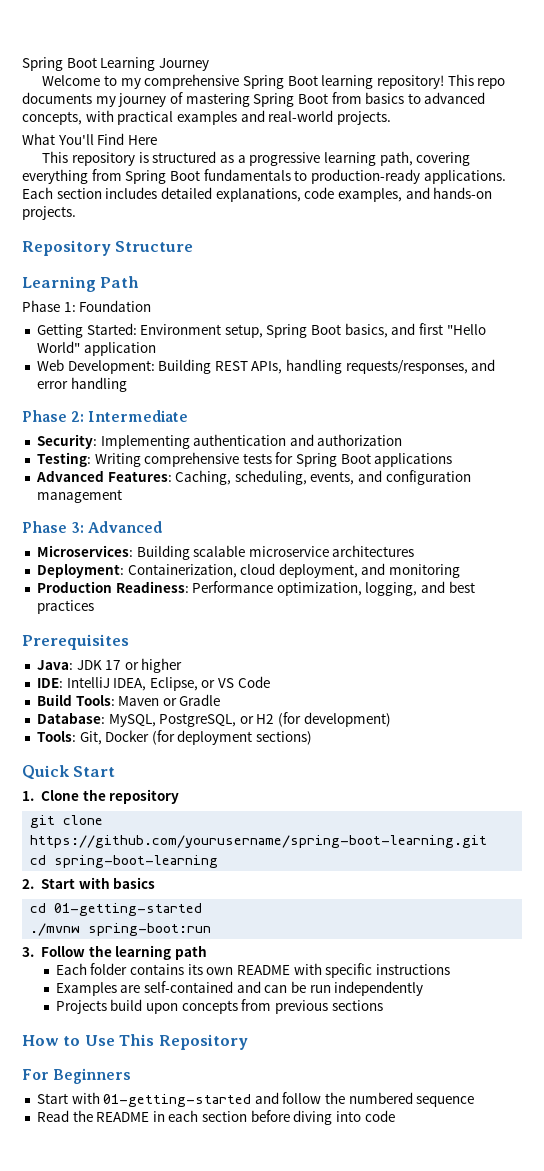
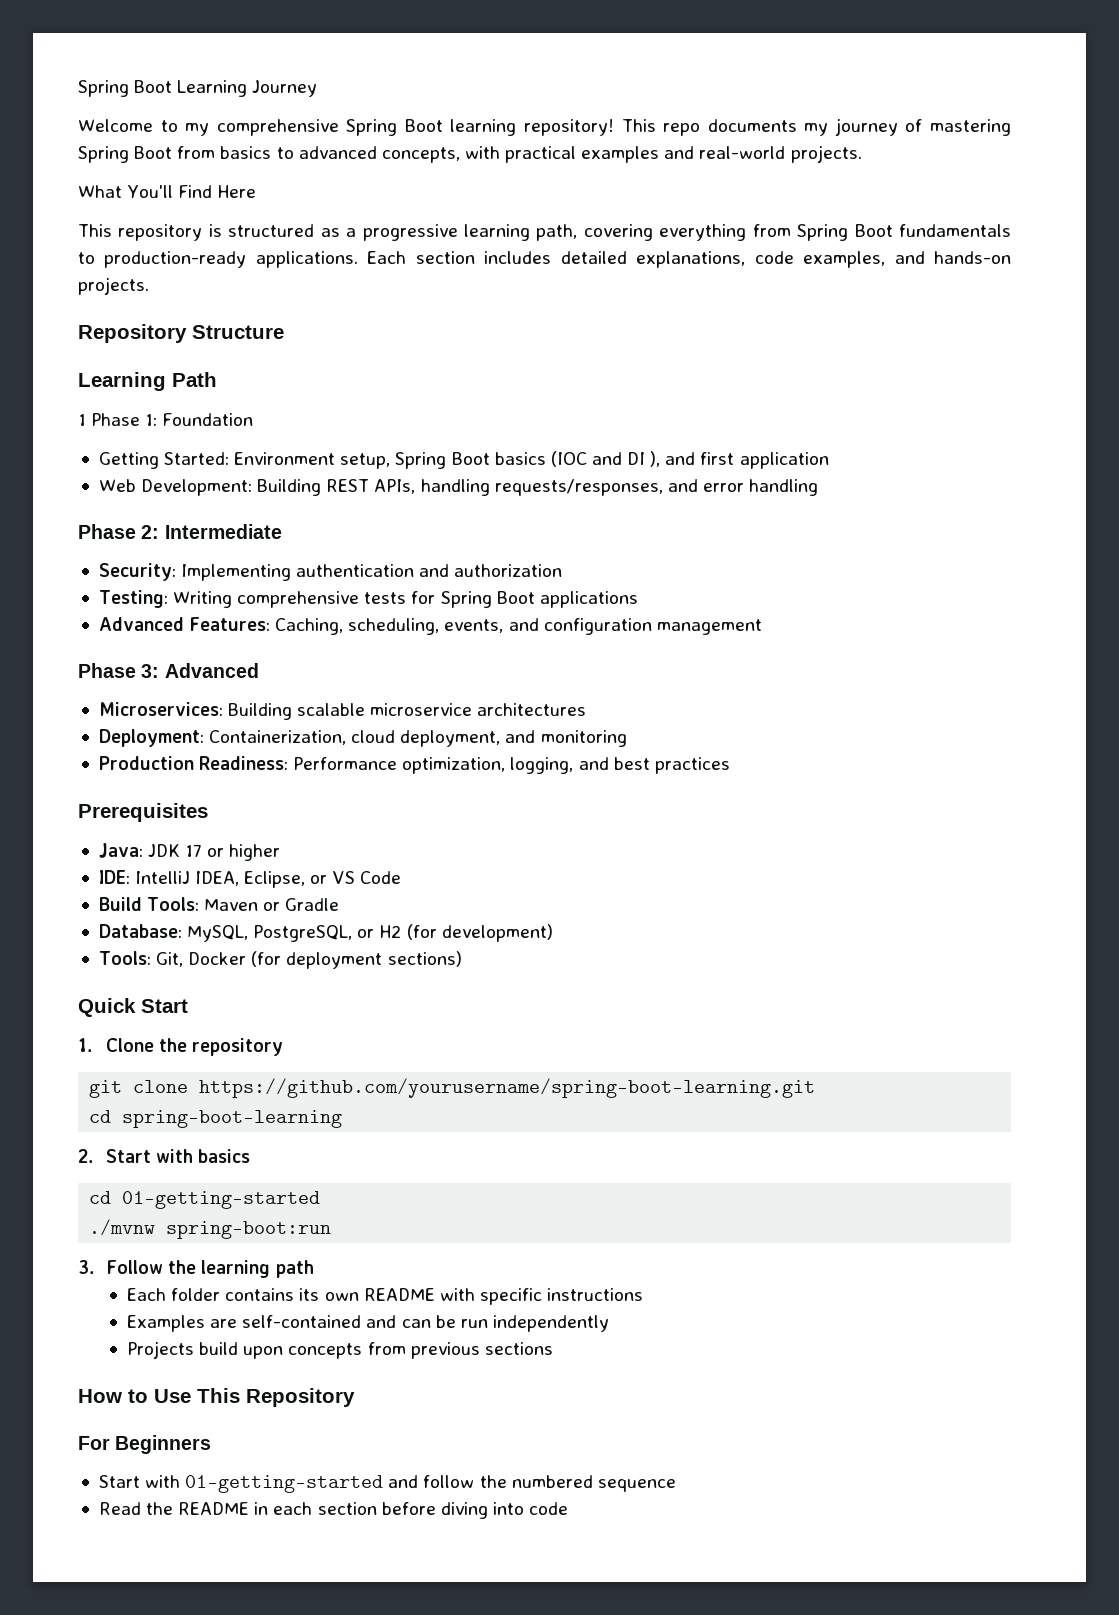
- Phase 1: Foundation
+ 1 Phase 1: Foundation
- Getting Started: Environment setup, Spring Boot basics, and first "Hello World" application
+ Getting Started: Environment setup, Spring Boot basics (IOC and DI ), and first application

